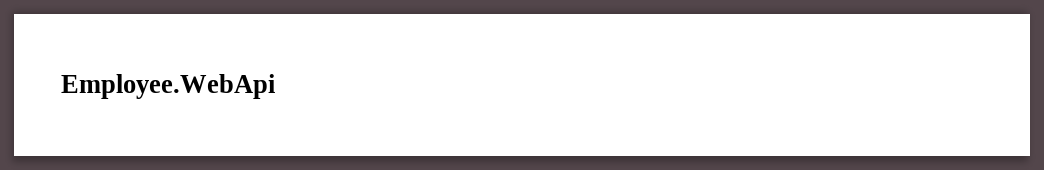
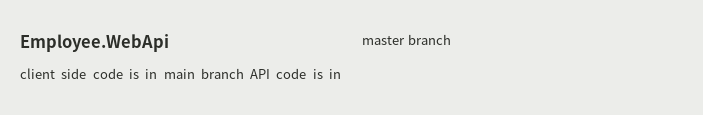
+ client side code is in main branch API code is in master branch

